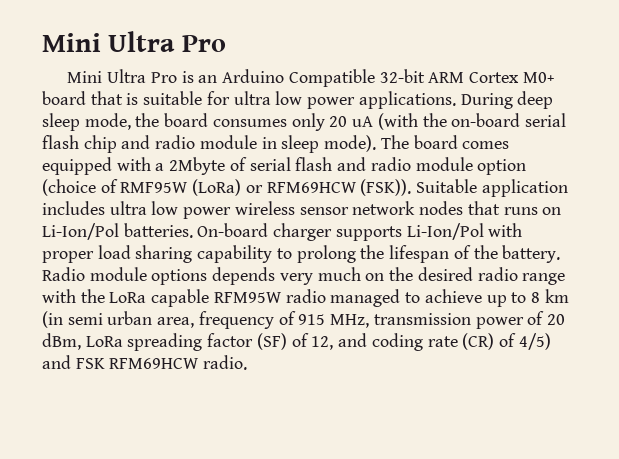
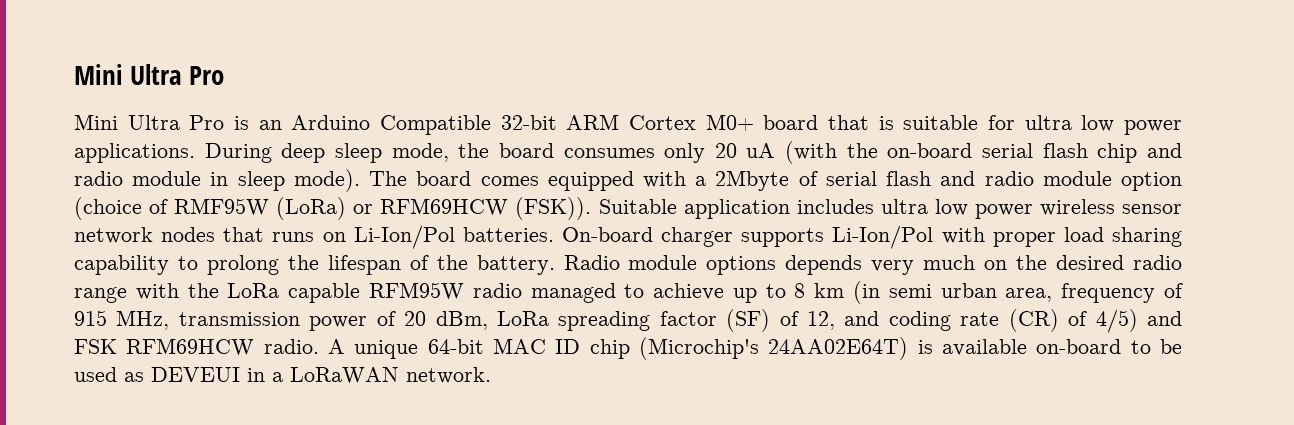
+ A unique 64-bit MAC ID chip (Microchip's 24AA02E64T) is available on-board to be used as DEVEUI in a LoRaWAN network.

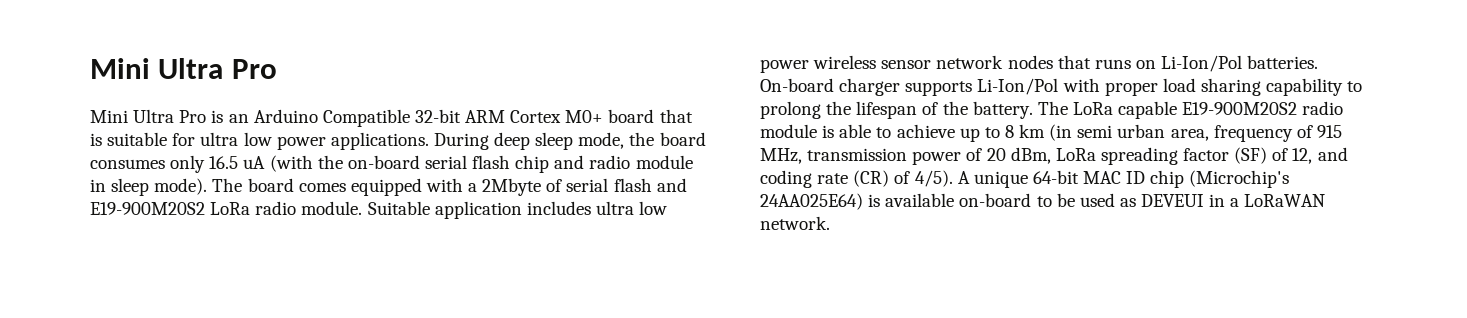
- During deep sleep mode, the board consumes only 20 uA (with the on-board serial flash chip and radio module in sleep mode).
+ During deep sleep mode, the board consumes only 16.5 uA (with the on-board serial flash chip and radio module in sleep mode).
- The board comes equipped with a 2Mbyte of serial flash and radio module option (choice of RMF95W (LoRa) or RFM69HCW (FSK)).
+ The board comes equipped with a 2Mbyte of serial flash and E19-900M20S2 LoRa radio module.
- Radio module options depends very much on the desired radio range with the LoRa capable RFM95W radio managed to achieve up to 8 km (in semi urban area, frequency of 915 MHz, transmission power of 20 dBm, LoRa spreading factor (SF) of 12, and coding rate (CR) of 4/5) and FSK RFM69HCW radio.
+ The LoRa capable E19-900M20S2 radio module is able to achieve up to 8 km (in semi urban area, frequency of 915 MHz, transmission power of 20 dBm, LoRa spreading factor (SF) of 12, and coding rate (CR) of 4/5).
- A unique 64-bit MAC ID chip (Microchip's 24AA02E64T) is available on-board to be used as DEVEUI in a LoRaWAN network.
+ A unique 64-bit MAC ID chip (Microchip's 24AA025E64) is available on-board to be used as DEVEUI in a LoRaWAN network.

